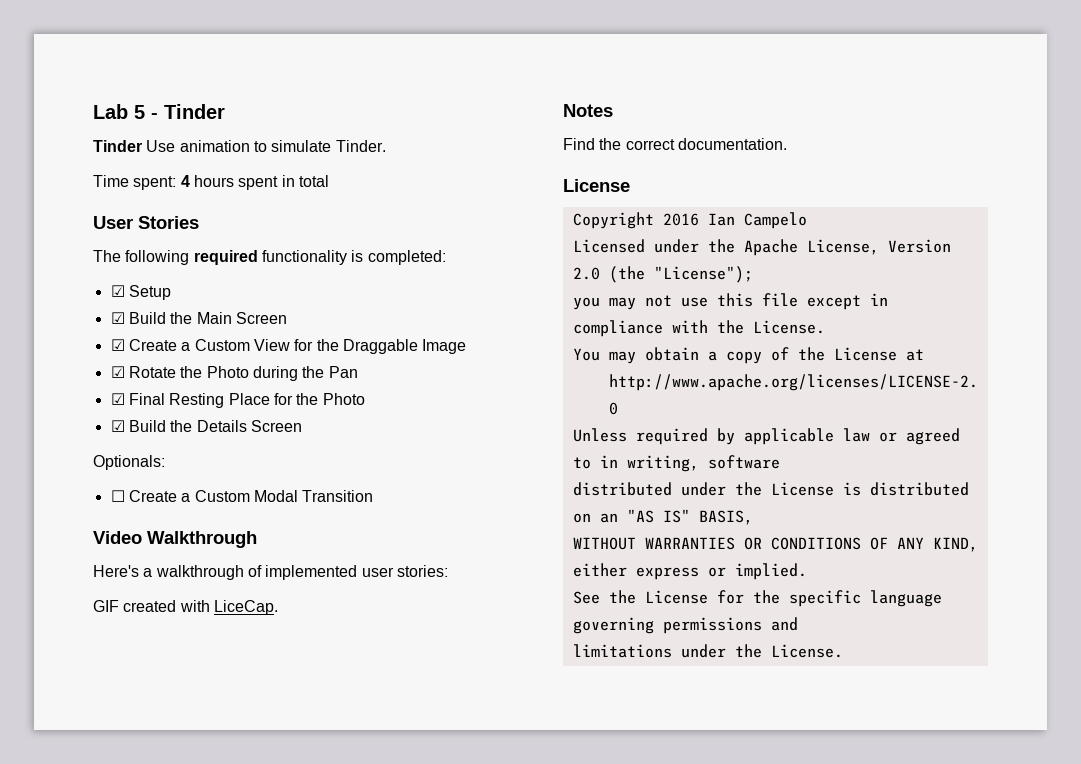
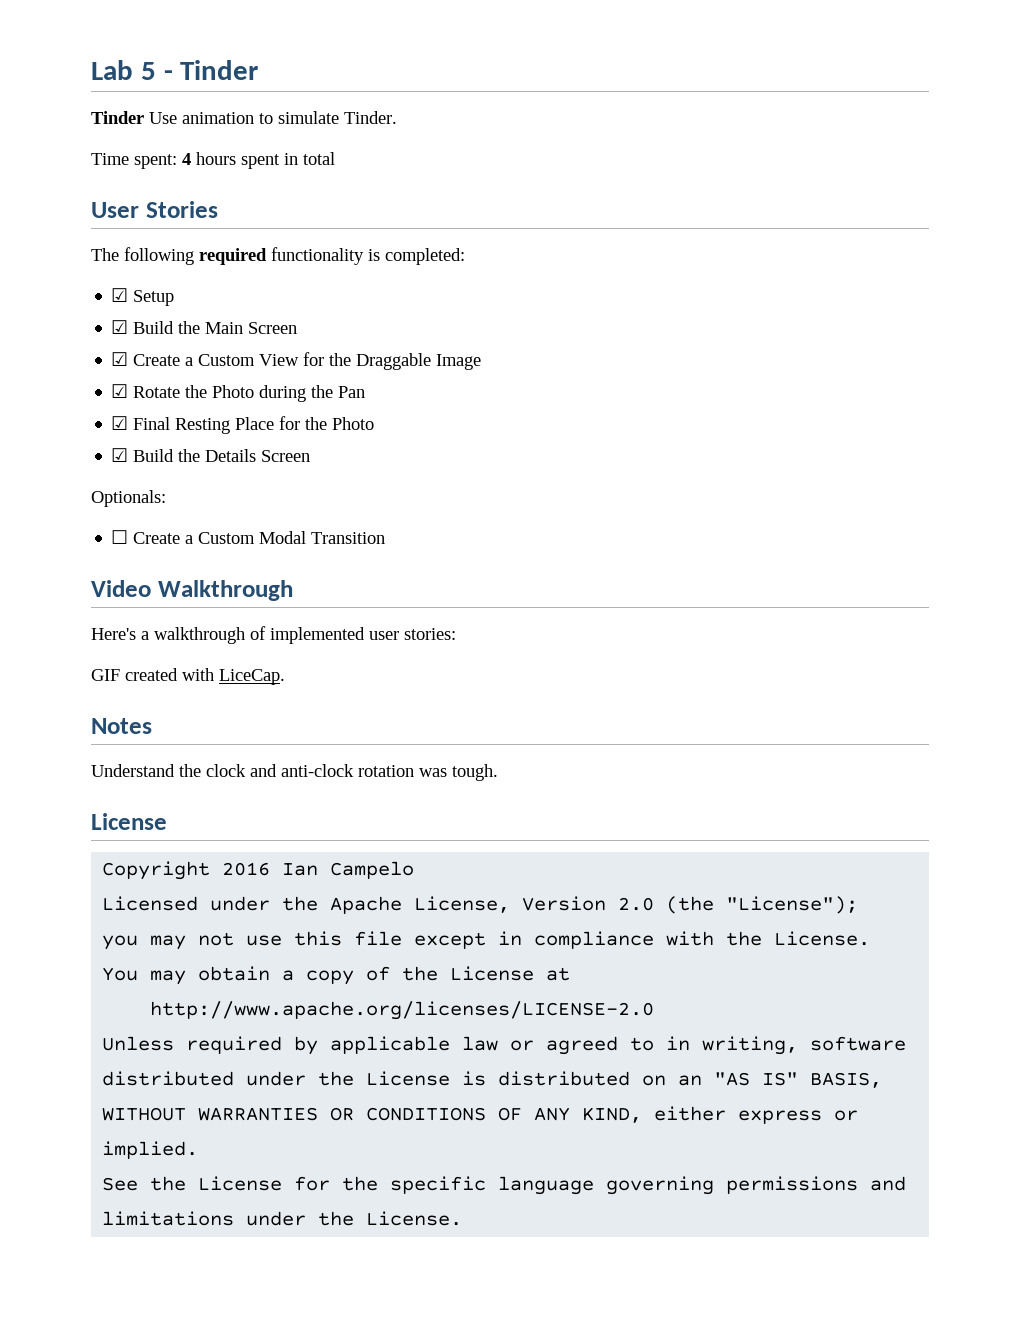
- Find the correct documentation.
+ Understand the clock and anti-clock rotation was tough.

